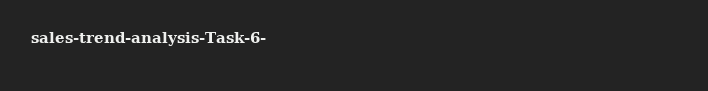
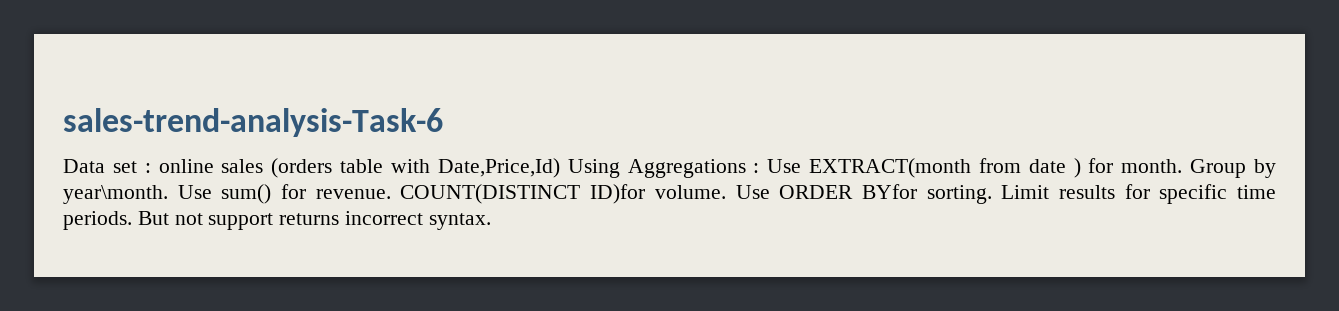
- sales-trend-analysis-Task-6-
+ sales-trend-analysis-Task-6
+ Data set : online sales (orders table with Date,Price,Id) Using Aggregations : Use EXTRACT(month from date ) for month. Group by year\month. Use sum() for revenue. COUNT(DISTINCT ID)for volume. Use ORDER BYfor sorting. Limit results for specific time periods. But not support returns incorrect syntax.

